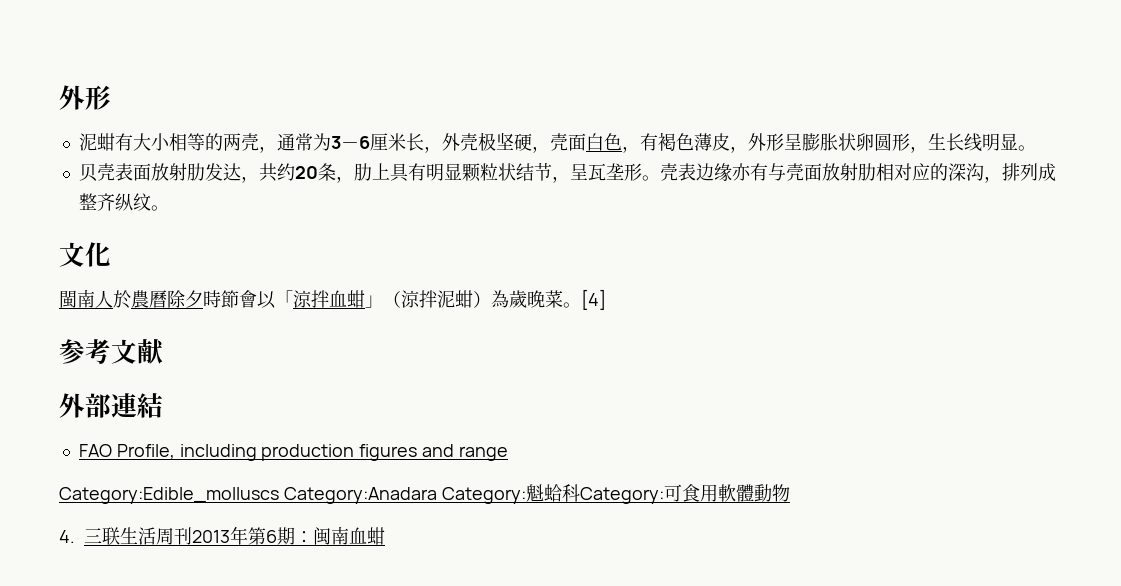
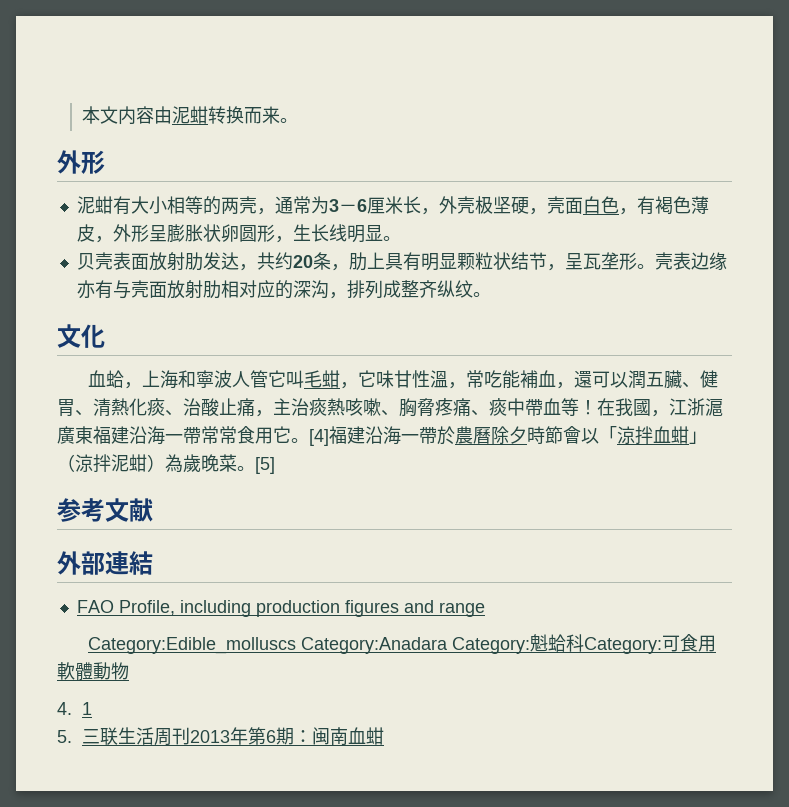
+ 本文内容由泥蚶转换而来。
- 閩南人於農曆除夕時節會以「涼拌血蚶」（涼拌泥蚶）為歲晚菜。
+ 血蛤，上海和寧波人管它叫毛蚶，它味甘性溫，常吃能補血，還可以潤五臟、健胃、清熱化痰、治酸止痛，主治痰熱咳嗽、胸脅疼痛、痰中帶血等！在我國，江浙滬廣東福建沿海一帶常常食用它。[4]福建沿海一帶於農曆除夕時節會以「涼拌血蚶」（涼拌泥蚶）為歲晚菜。
- [4]
+ [5]
- 4.三联生活周刊2013年第6期：闽南血蚶
+ 4. 1
+ 5.三联生活周刊2013年第6期：闽南血蚶

